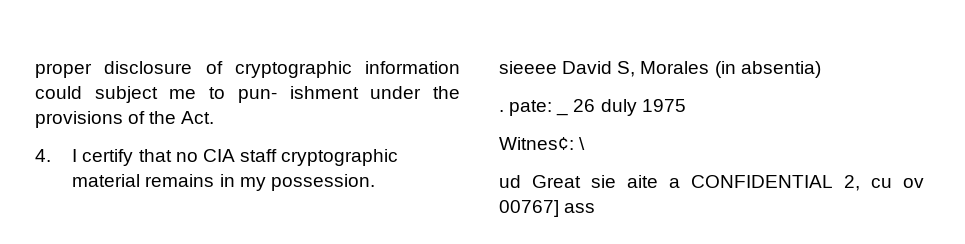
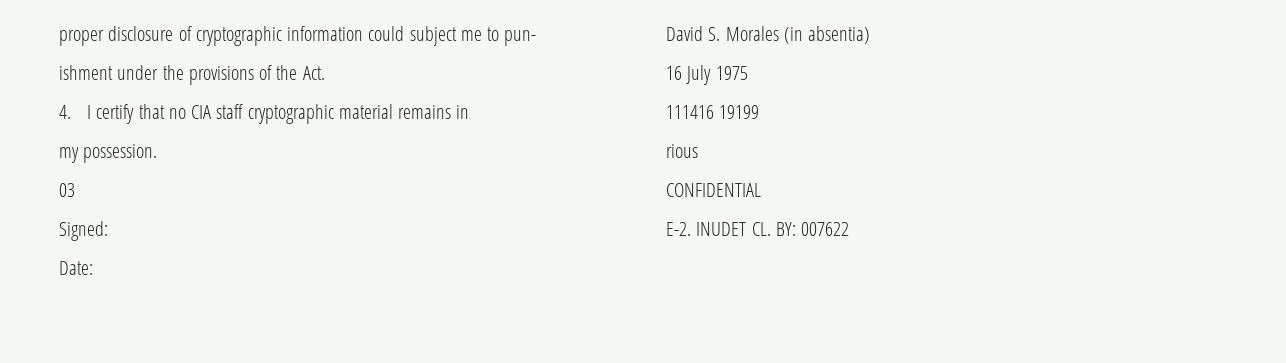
- proper disclosure of cryptographic information could subject me to pun- ishment under the provisions of the Act.
+ proper disclosure of cryptographic information could subject me to pun-
+ ishment under the provisions of the Act.
- 4. I certify that no CIA staff cryptographic material remains in my possession.
+ 4. I certify that no CIA staff cryptographic material remains in
+ my possession.
- sieeee David S, Morales (in absentia)
- . pate: _ 26 duly 1975
- Witnes¢: \
- ud Great sie aite a CONFIDENTIAL 2, cu ov 00767] ass
+ 03
+ Signed:
+ Date:
+ David S. Morales (in absentia)
+ 16 July 1975
+ 111416 19199
+ rious
+ CONFIDENTIAL
+ E-2. INUDET CL. BY: 007622

